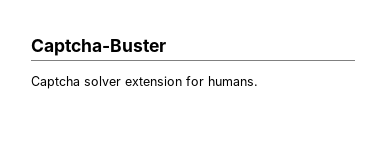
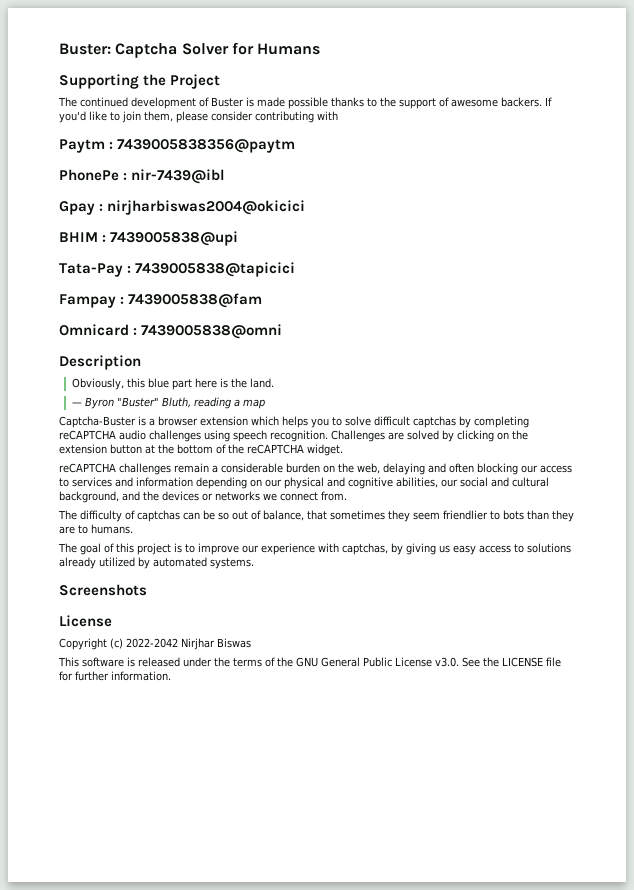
- Captcha-Buster
- Captcha solver extension for humans.
+ Buster: Captcha Solver for Humans
+ Supporting the Project
+ The continued development of Buster is made possible thanks to the support of awesome backers. If you'd like to join them, please consider contributing with
+ Paytm : 7439005838356@paytm
+ PhonePe : nir-7439@ibl
+ Gpay : nirjharbiswas2004@okicici
+ BHIM : 7439005838@upi
+ Tata-Pay : 7439005838@tapicici
+ Fampay : 7439005838@fam
+ Omnicard : 7439005838@omni
+ Description
+ Obviously, this blue part here is the land.
+ — Byron "Buster" Bluth, reading a map
+ Captcha-Buster is a browser extension which helps you to solve difficult captchas by completing reCAPTCHA audio challenges using speech recognition. Challenges are solved by clicking on the extension button at the bottom of the reCAPTCHA widget.
+ reCAPTCHA challenges remain a considerable burden on the web, delaying and often blocking our access to services and information depending on our physical and cognitive abilities, our social and cultural background, and the devices or networks we connect from.
+ The difficulty of captchas can be so out of balance, that sometimes they seem friendlier to bots than they are to humans.
+ The goal of this project is to improve our experience with captchas, by giving us easy access to solutions already utilized by automated systems.
+ Screenshots
+ License
+ Copyright (c) 2022-2042 Nirjhar Biswas
+ This software is released under the terms of the GNU General Public License v3.0. See the LICENSE file for further information.

